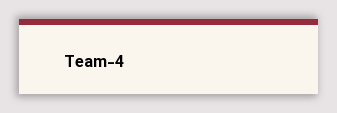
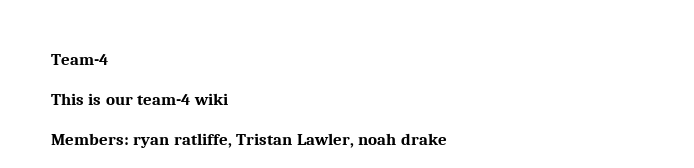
+ This is our team-4 wiki
+ Members: ryan ratliffe, Tristan Lawler, noah drake

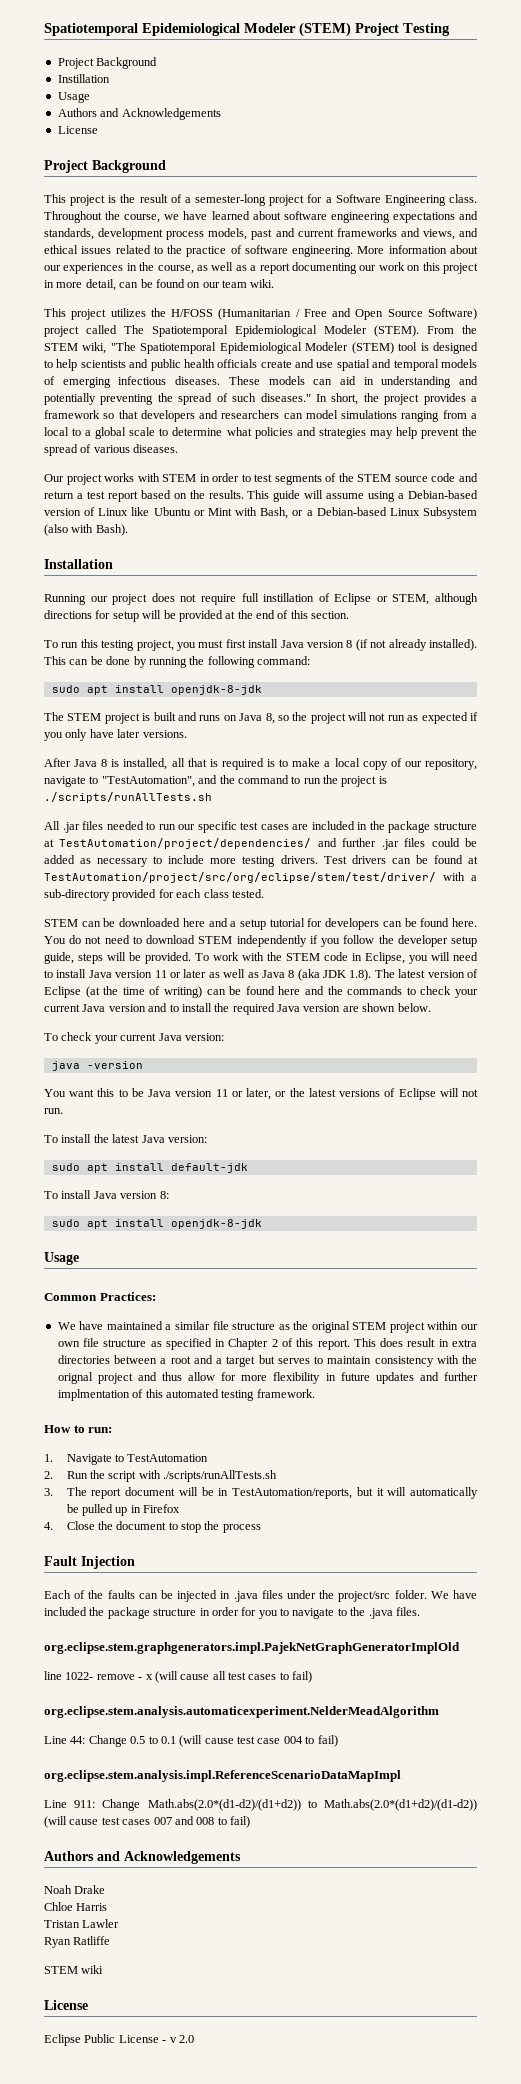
- Team-4
- This is our team-4 wiki
- Members: ryan ratliffe, Tristan Lawler, noah drake
+ Spatiotemporal Epidemiological Modeler (STEM) Project Testing
+ Project Background
+ Instillation
+ Usage
+ Authors and Acknowledgements
+ License
+ Project Background
+ This project is the result of a semester-long project for a Software Engineering class. Throughout the course, we have learned about software engineering expectations and standards, development process models, past and current frameworks and views, and ethical issues related to the practice of software engineering. More information about our experiences in the course, as well as a report documenting our work on this project in more detail, can be found on our team wiki.
+ This project utilizes the H/FOSS (Humanitarian / Free and Open Source Software) project called The Spatiotemporal Epidemiological Modeler (STEM). From the STEM wiki, "The Spatiotemporal Epidemiological Modeler (STEM) tool is designed to help scientists and public health officials create and use spatial and temporal models of emerging infectious diseases. These models can aid in understanding and potentially preventing the spread of such diseases." In short, the project provides a framework so that developers and researchers can model simulations ranging from a local to a global scale to determine what policies and strategies may help prevent the spread of various diseases.
+ Our project works with STEM in order to test segments of the STEM source code and return a test report based on the results. This guide will assume using a Debian-based version of Linux like Ubuntu or Mint with Bash, or a Debian-based Linux Subsystem (also with Bash).
+ Installation
+ Running our project does not require full instillation of Eclipse or STEM, although directions for setup will be provided at the end of this section.
+ To run this testing project, you must first install Java version 8 (if not already installed). This can be done by running the following command:
+ sudo apt install openjdk-8-jdk
+ The STEM project is built and runs on Java 8, so the project will not run as expected if you only have later versions.
+ After Java 8 is installed, all that is required is to make a local copy of our repository, navigate to "TestAutomation", and the command to run the project is ./scripts/runAllTests.sh
+ All .jar files needed to run our specific test cases are included in the package structure at TestAutomation/project/dependencies/ and further .jar files could be added as necessary to include more testing drivers. Test drivers can be found at TestAutomation/project/src/org/eclipse/stem/test/driver/ with a sub-directory provided for each class tested.
+ STEM can be downloaded here and a setup tutorial for developers can be found here. You do not need to download STEM independently if you follow the developer setup guide, steps will be provided. To work with the STEM code in Eclipse, you will need to install Java version 11 or later as well as Java 8 (aka JDK 1.8). The latest version of Eclipse (at the time of writing) can be found here and the commands to check your current Java version and to install the required Java version are shown below.
+ To check your current Java version:
+ java -version
+ You want this to be Java version 11 or later, or the latest versions of Eclipse will not run.
+ To install the latest Java version:
+ sudo apt install default-jdk
+ To install Java version 8:
+ sudo apt install openjdk-8-jdk
+ Usage
+ Common Practices:
+ We have maintained a similar file structure as the original STEM project within our own file structure as specified in Chapter 2 of this report. This does result in extra directories between a root and a target but serves to maintain consistency with the orignal project and thus allow for more flexibility in future updates and further implmentation of this automated testing framework.
+ How to run:
+ 1. Navigate to TestAutomation
+ 2. Run the script with ./scripts/runAllTests.sh
+ 3. The report document will be in TestAutomation/reports, but it will automatically be pulled up in Firefox
+ 4. Close the document to stop the process
+ Fault Injection
+ Each of the faults can be injected in .java files under the project/src folder. We have included the package structure in order for you to navigate to the .java files.
+ org.eclipse.stem.graphgenerators.impl.PajekNetGraphGeneratorImplOld
+ line 1022- remove - x (will cause all test cases to fail)
+ org.eclipse.stem.analysis.automaticexperiment.NelderMeadAlgorithm
+ Line 44: Change 0.5 to 0.1 (will cause test case 004 to fail)
+ org.eclipse.stem.analysis.impl.ReferenceScenarioDataMapImpl
+ Line 911: Change Math.abs(2.0*(d1-d2)/(d1+d2)) to Math.abs(2.0*(d1+d2)/(d1-d2)) (will cause test cases 007 and 008 to fail)
+ Authors and Acknowledgements
+ Noah Drake
+ Chloe Harris
+ Tristan Lawler
+ Ryan Ratliffe
+ STEM wiki
+ License
+ Eclipse Public License - v 2.0

